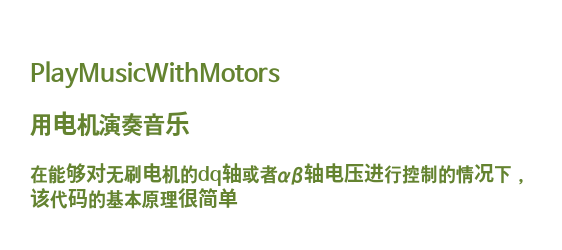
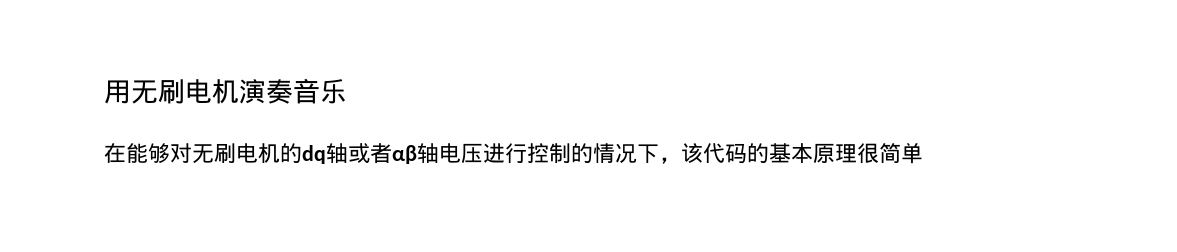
- PlayMusicWithMotors
- 用电机演奏音乐
+ 用无刷电机演奏音乐

